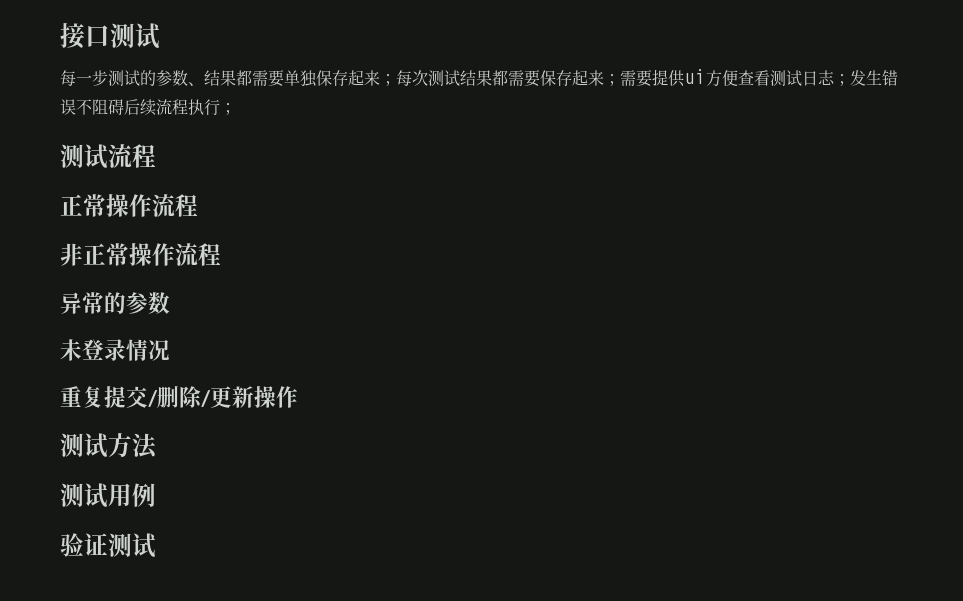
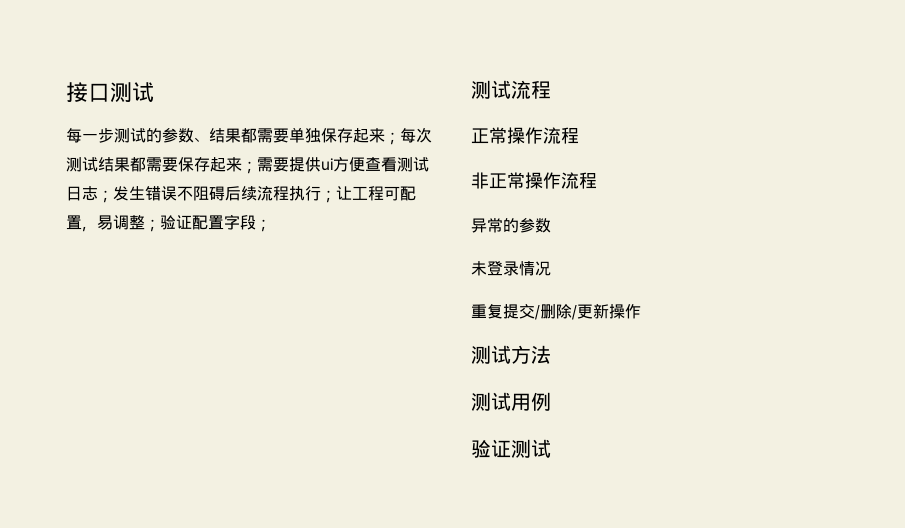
- 每一步测试的参数、结果都需要单独保存起来；每次测试结果都需要保存起来；需要提供ui方便查看测试日志；发生错误不阻碍后续流程执行；
+ 每一步测试的参数、结果都需要单独保存起来；每次测试结果都需要保存起来；需要提供ui方便查看测试日志；发生错误不阻碍后续流程执行；让工程可配置，易调整；验证配置字段；

